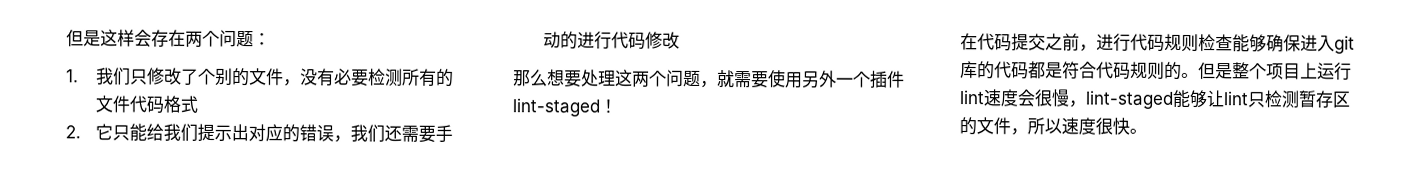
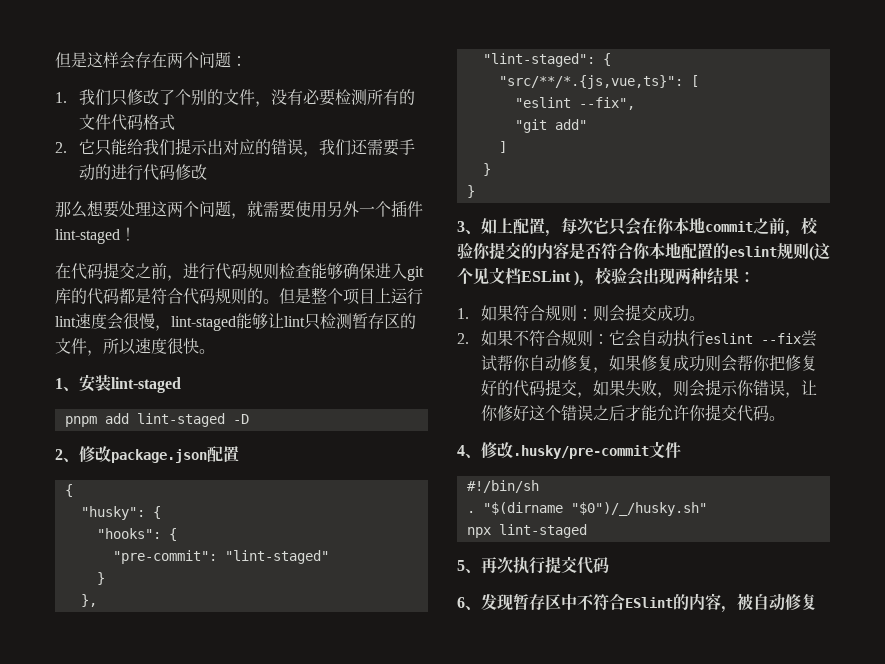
+ 1、安装lint-staged
+ pnpm add lint-staged -D
+ 2、修改package.json配置
+ {
+ "husky": {
+ "hooks": {
+ "pre-commit": "lint-staged"
+ }
+ },
+ "lint-staged": {
+ "src/**/*.{js,vue,ts}": [
+ "eslint --fix",
+ "git add"
+ ]
+ }
+ }
+ 3、如上配置，每次它只会在你本地commit之前，校验你提交的内容是否符合你本地配置的eslint规则(这个见文档ESLint )，校验会出现两种结果：
+ 1.如果符合规则：则会提交成功。
+ 2.如果不符合规则：它会自动执行eslint --fix尝试帮你自动修复，如果修复成功则会帮你把修复好的代码提交，如果失败，则会提示你错误，让你修好这个错误之后才能允许你提交代码。
+ 4、修改.husky/pre-commit文件
+ #!/bin/sh
+ . "$(dirname "$0")/_/husky.sh"
+ npx lint-staged
+ 5、再次执行提交代码
+ 6、发现暂存区中不符合ESlint的内容，被自动修复

